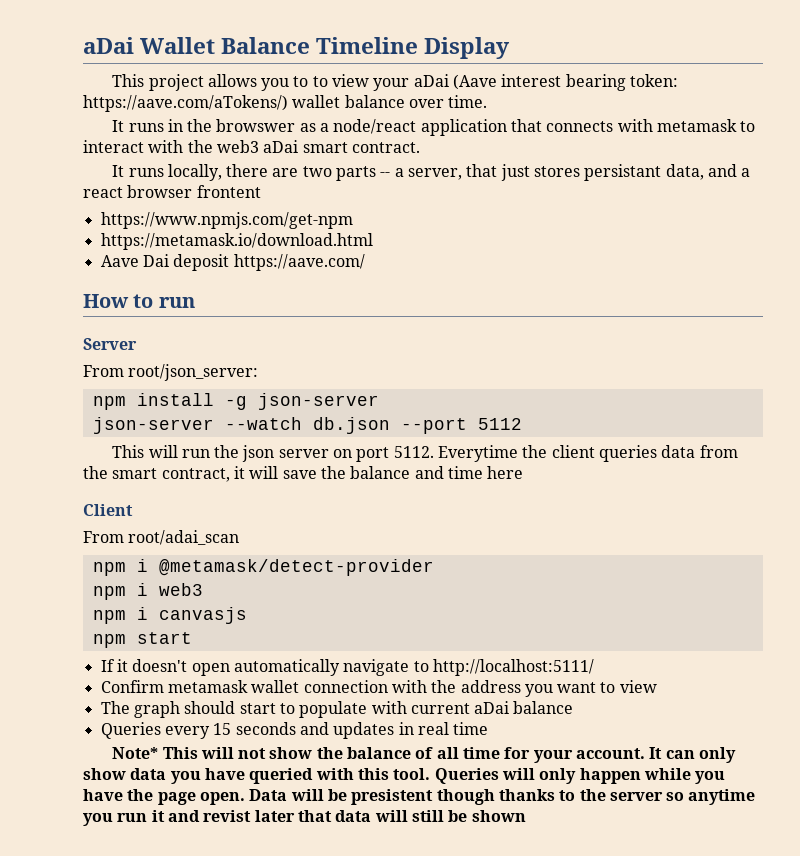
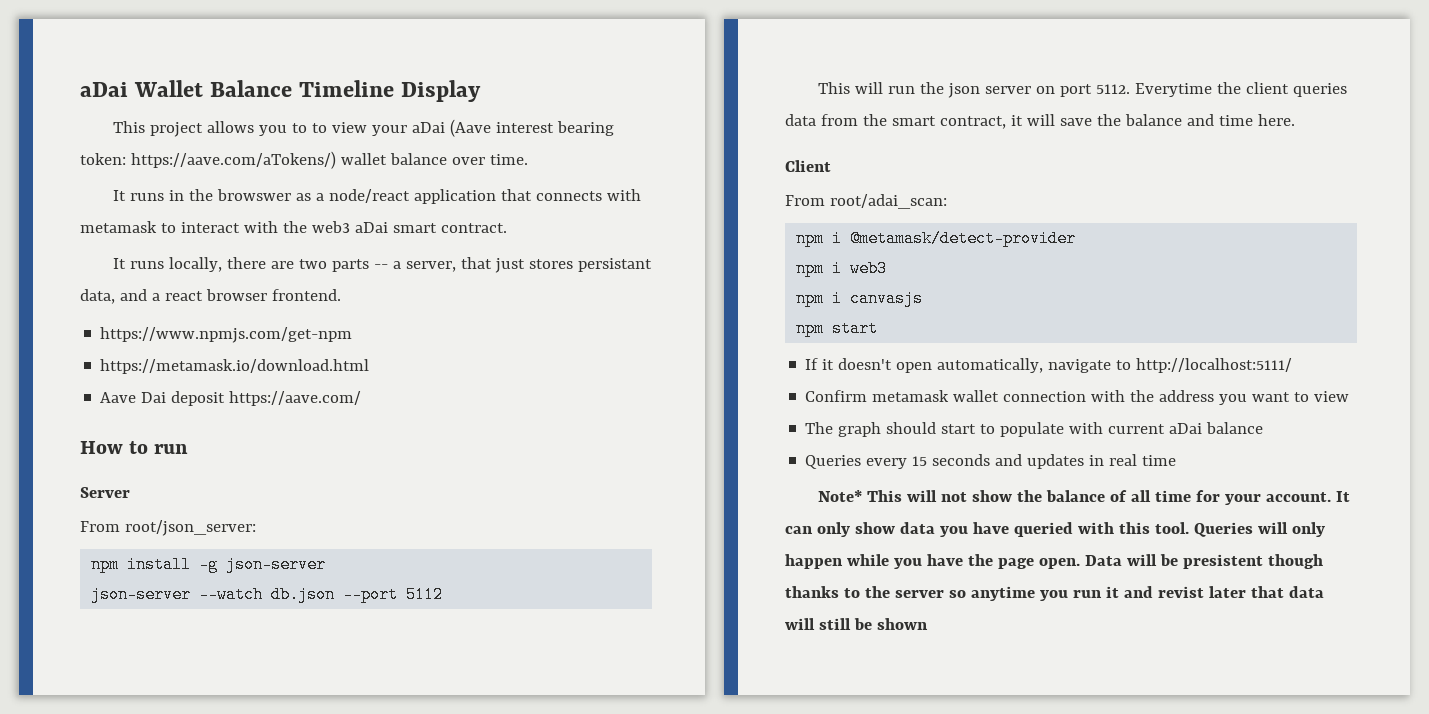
- It runs locally, there are two parts -- a server, that just stores persistant data, and a react browser frontent
+ It runs locally, there are two parts -- a server, that just stores persistant data, and a react browser frontend.
- Everytime the client queries data from the smart contract, it will save the balance and time here
+ Everytime the client queries data from the smart contract, it will save the balance and time here.
- From root/adai_scan
+ From root/adai_scan:
- If it doesn't open automatically navigate to http://localhost:5111/
+ If it doesn't open automatically, navigate to http://localhost:5111/

